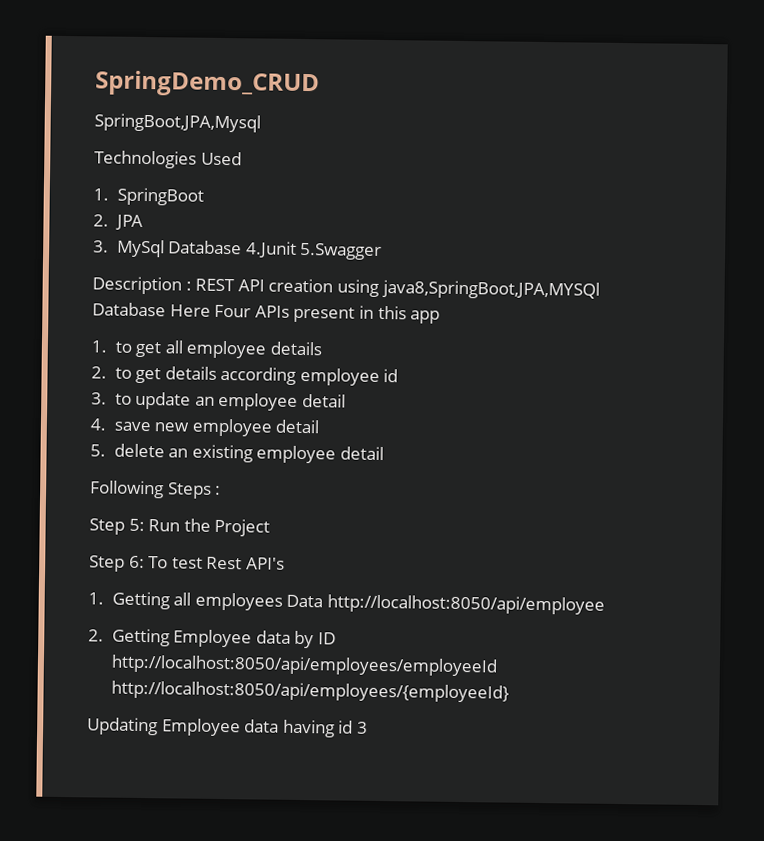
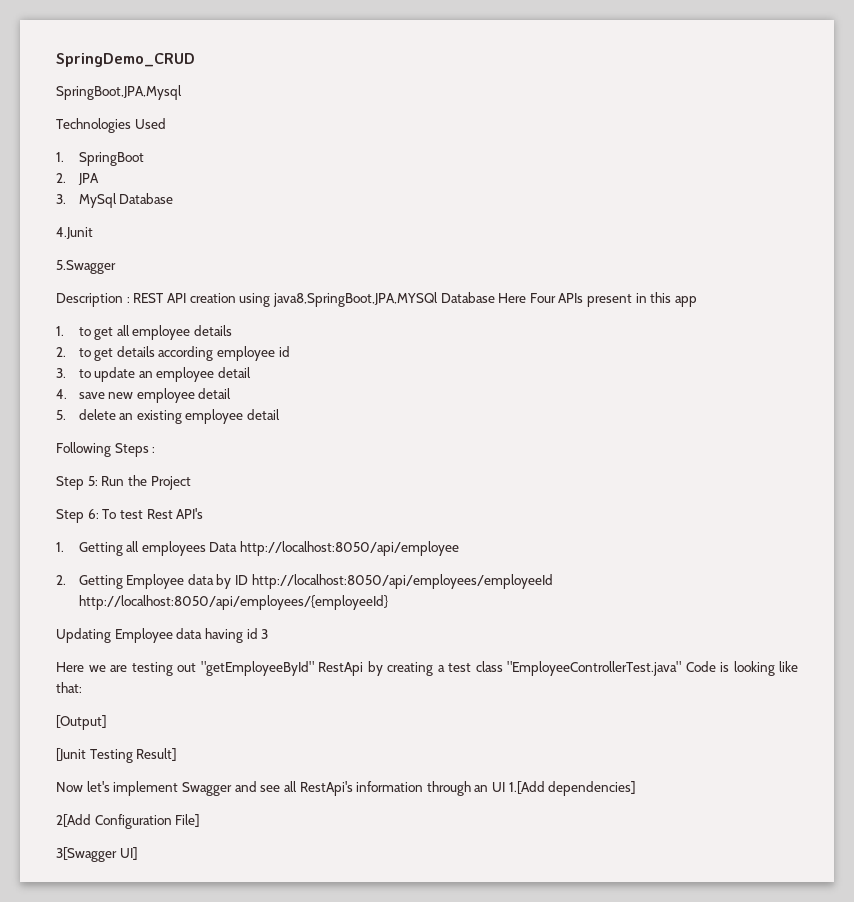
- 3. MySql Database 4.Junit 5.Swagger
+ 3. MySql Database
+ 4.Junit
+ 5.Swagger
+ Here we are testing out "getEmployeeById" RestApi by creating a test class "EmployeeControllerTest.java" Code is looking like that:
+ [Output]
+ [Junit Testing Result]
+ Now let's implement Swagger and see all RestApi's information through an UI 1.[Add dependencies]
+ 2[Add Configuration File]
+ 3[Swagger UI]

